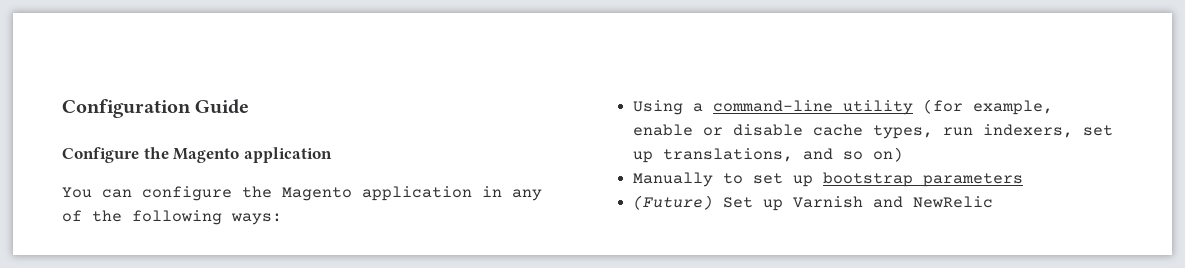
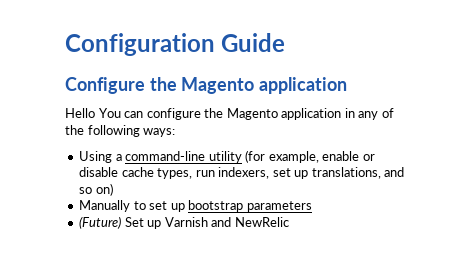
- You can configure the Magento application in any of the following ways:
+ Hello You can configure the Magento application in any of the following ways:

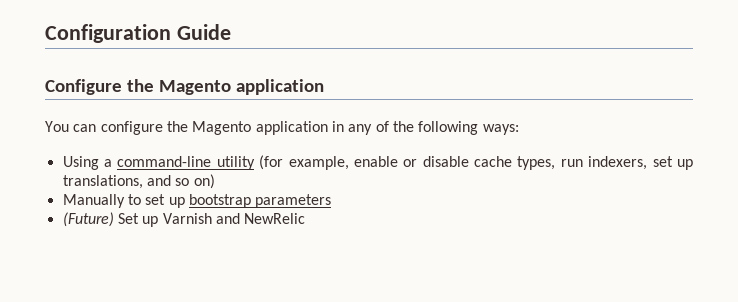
- Hello You can configure the Magento application in any of the following ways:
+ You can configure the Magento application in any of the following ways:

